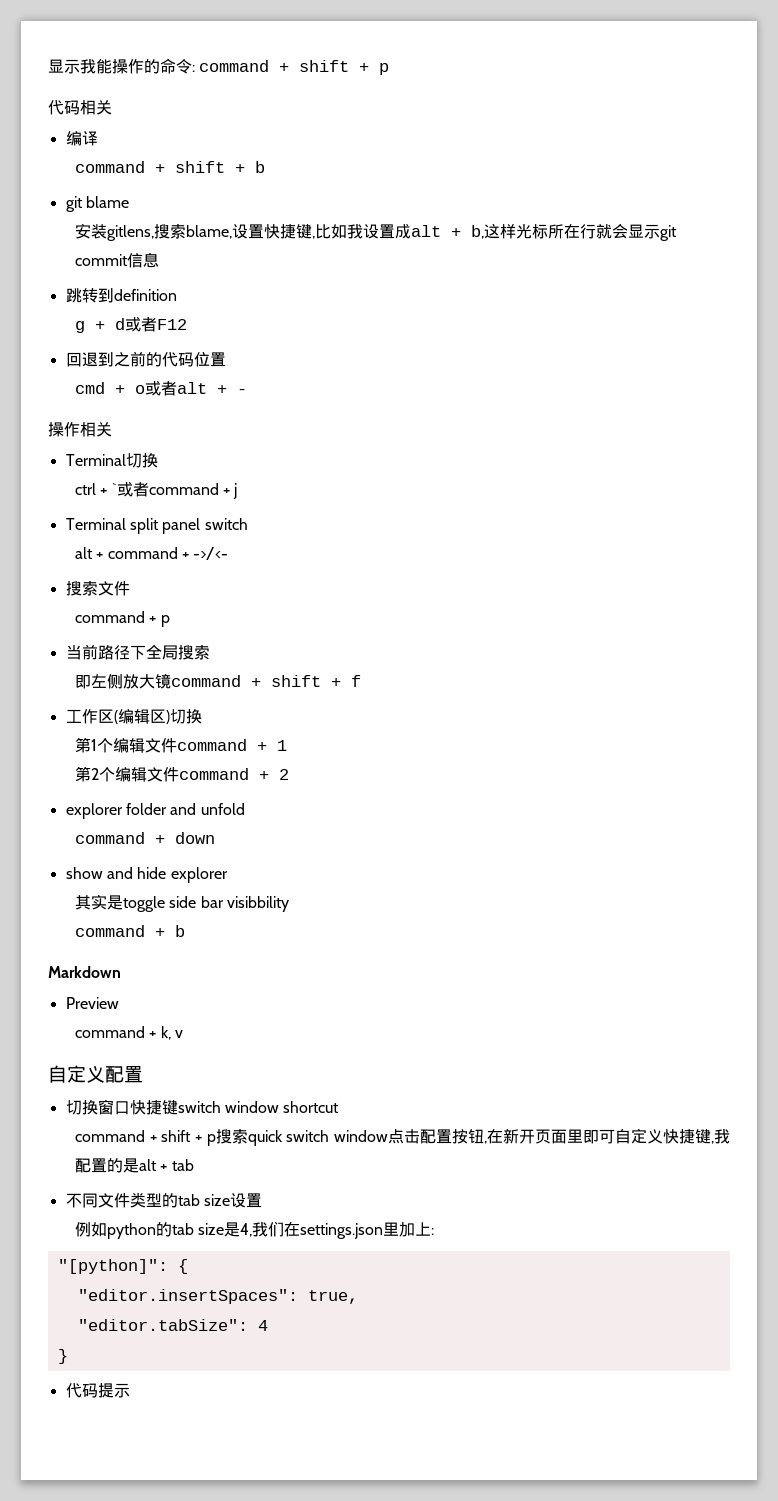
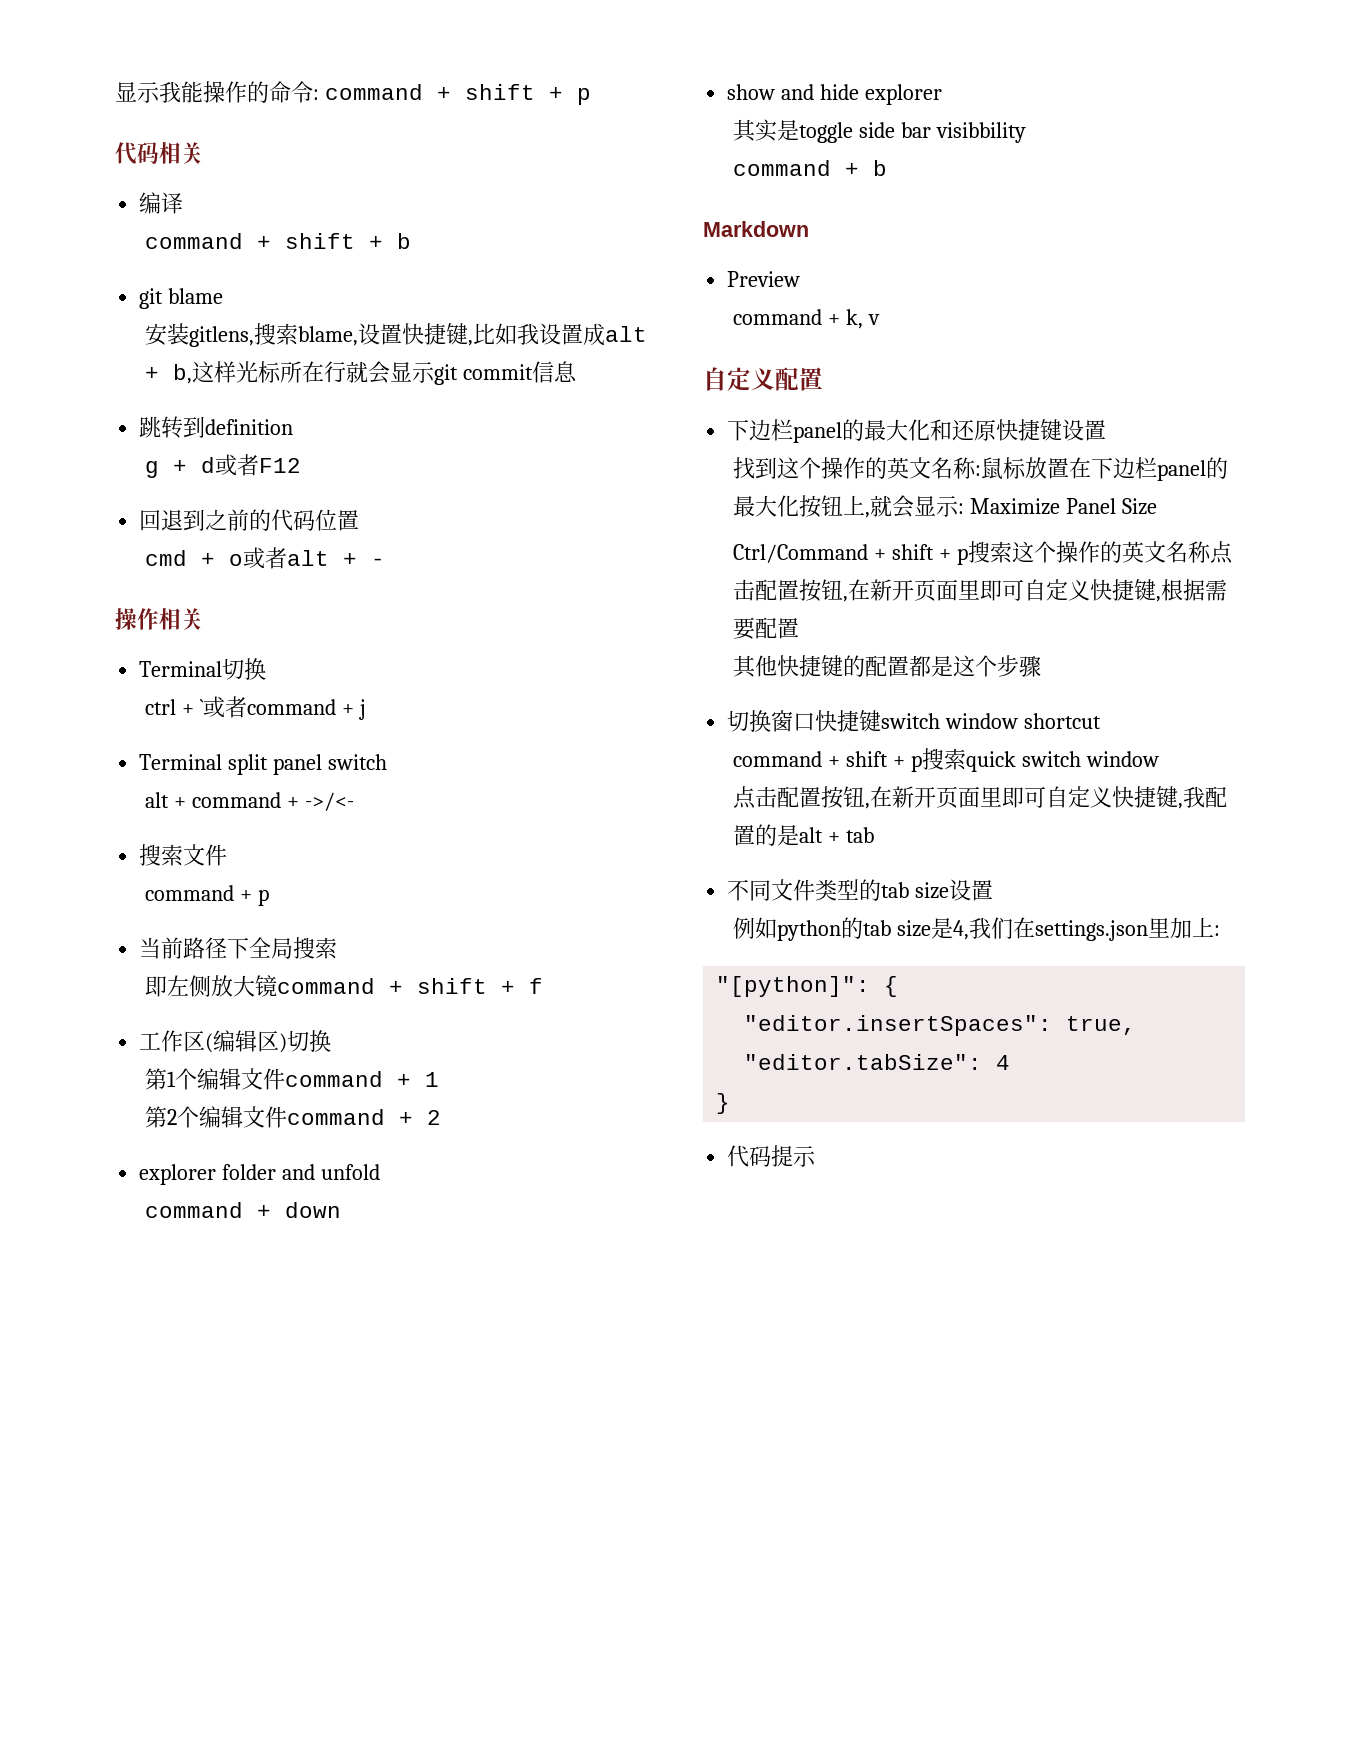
+ 下边栏panel的最大化和还原快捷键设置
+ 找到这个操作的英文名称:鼠标放置在下边栏panel的最大化按钮上,就会显示: Maximize Panel Size
+ Ctrl/Command + shift + p搜索这个操作的英文名称点击配置按钮,在新开页面里即可自定义快捷键,根据需要配置
+ 其他快捷键的配置都是这个步骤
- command + shift + p搜索quick switch window点击配置按钮,在新开页面里即可自定义快捷键,我配置的是alt + tab
+ command + shift + p搜索quick switch window
+ 点击配置按钮,在新开页面里即可自定义快捷键,我配置的是alt + tab

